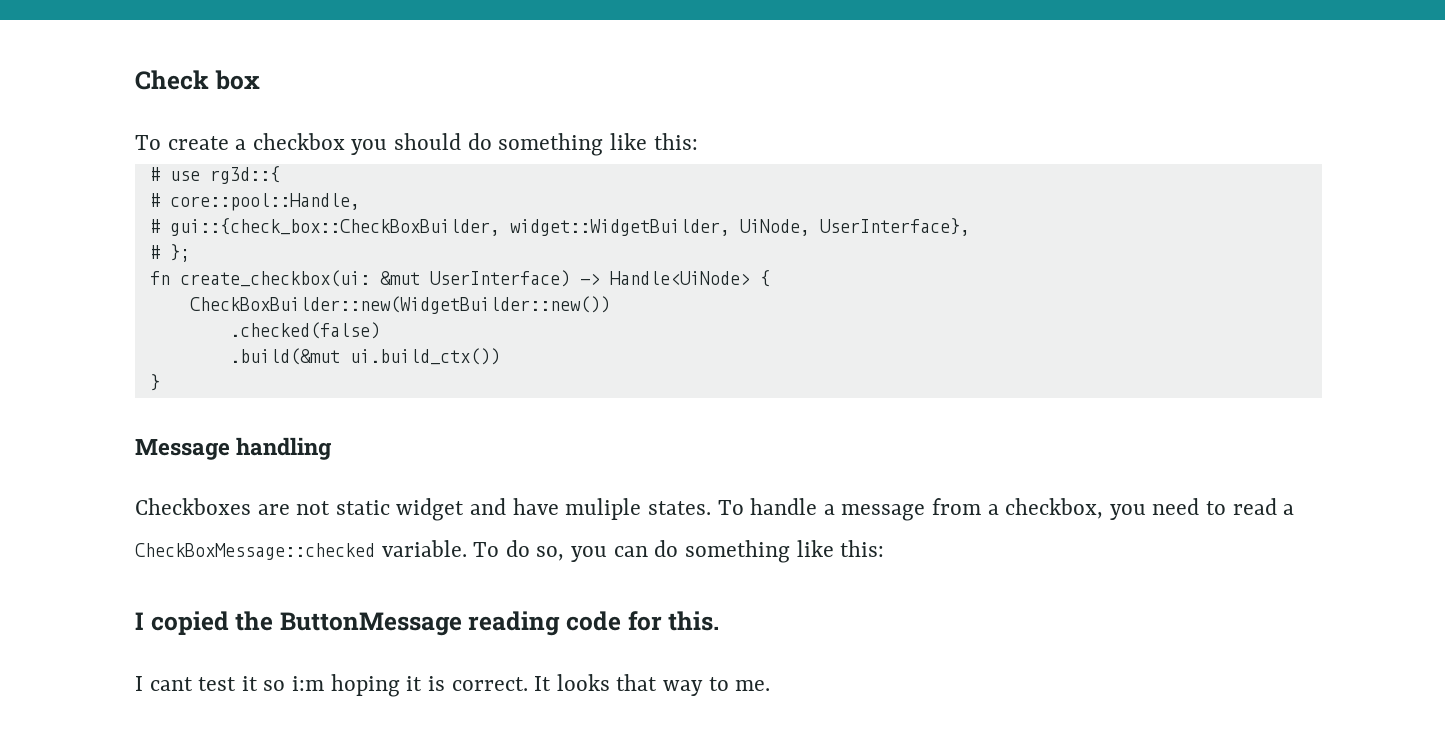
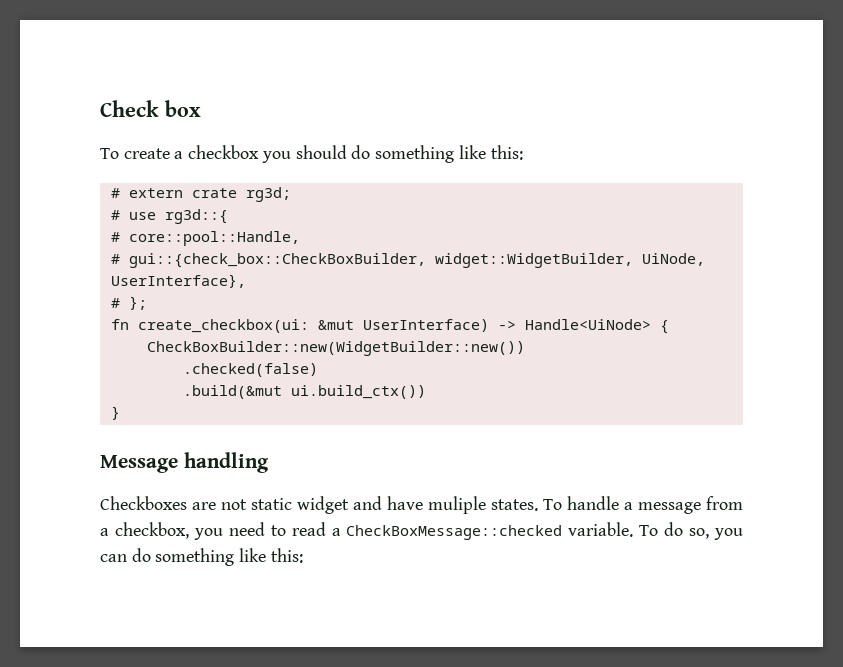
+ # extern crate rg3d;
- I copied the ButtonMessage reading code for this.
- I cant test it so i:m hoping it is correct. It looks that way to me.

